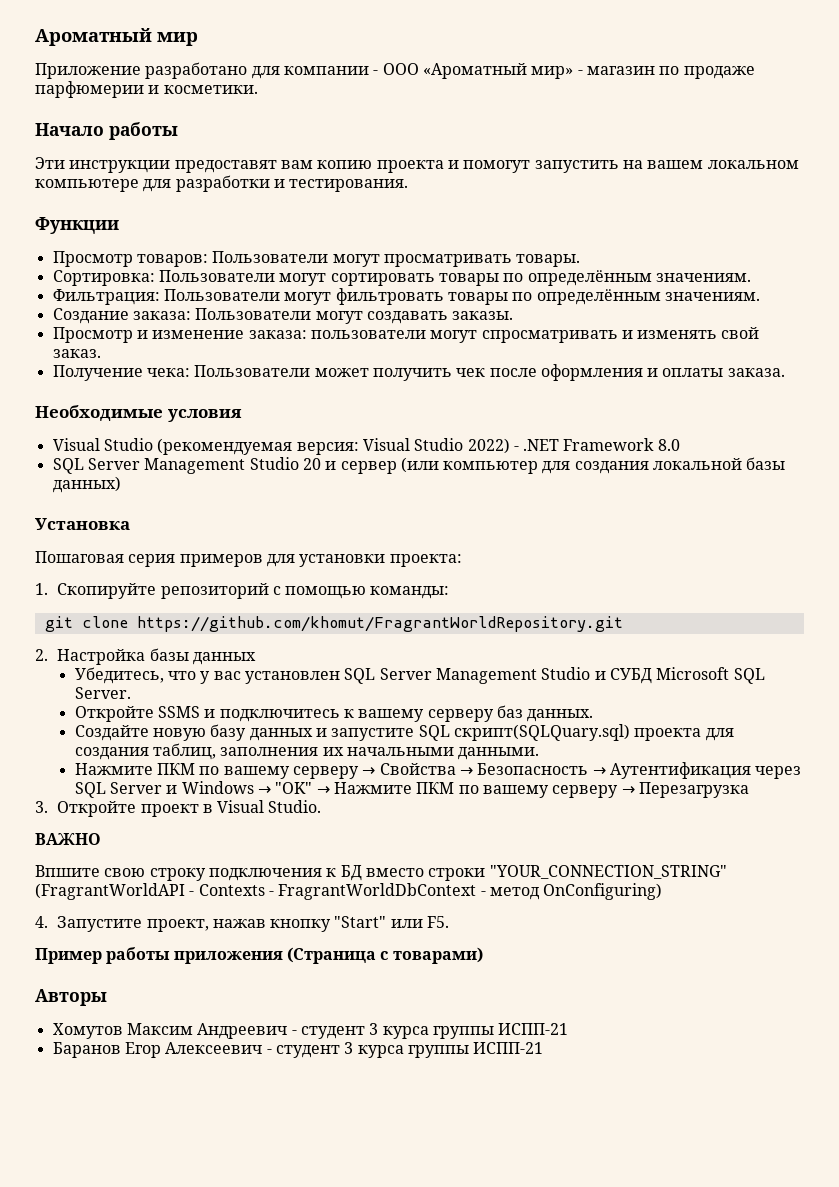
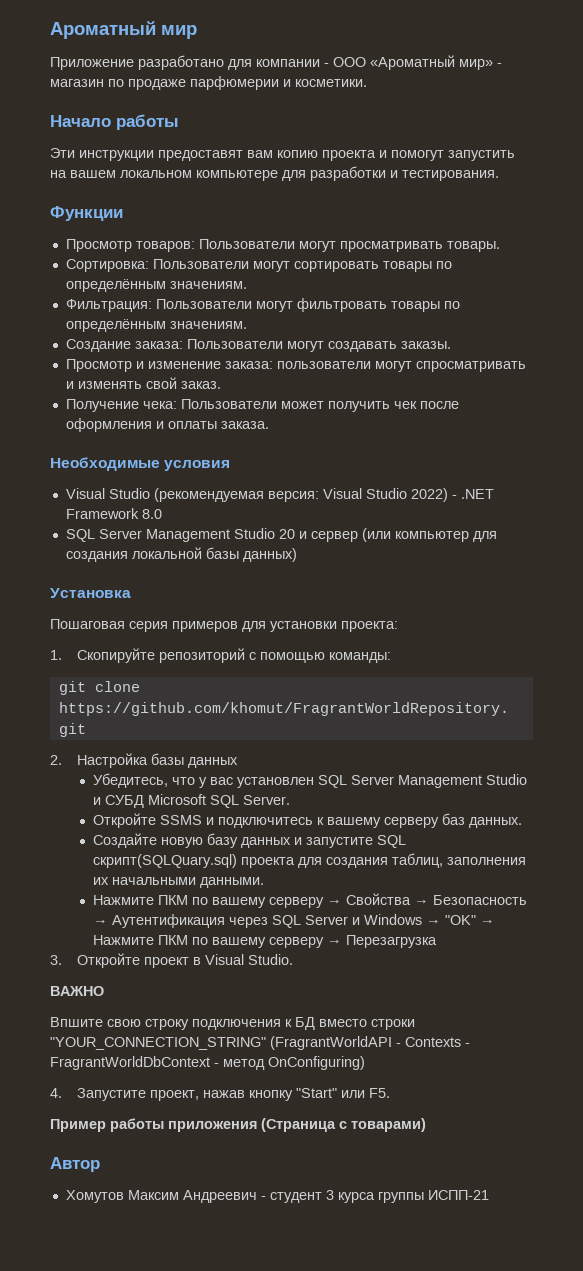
- Авторы
+ Автор
- Баранов Егор Алексеевич - студент 3 курса группы ИСПП-21

